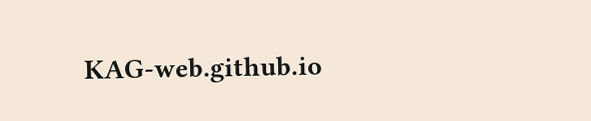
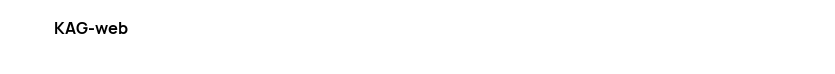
- KAG-web.github.io
+ KAG-web

